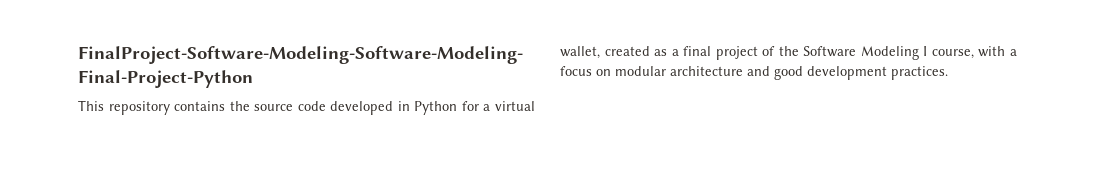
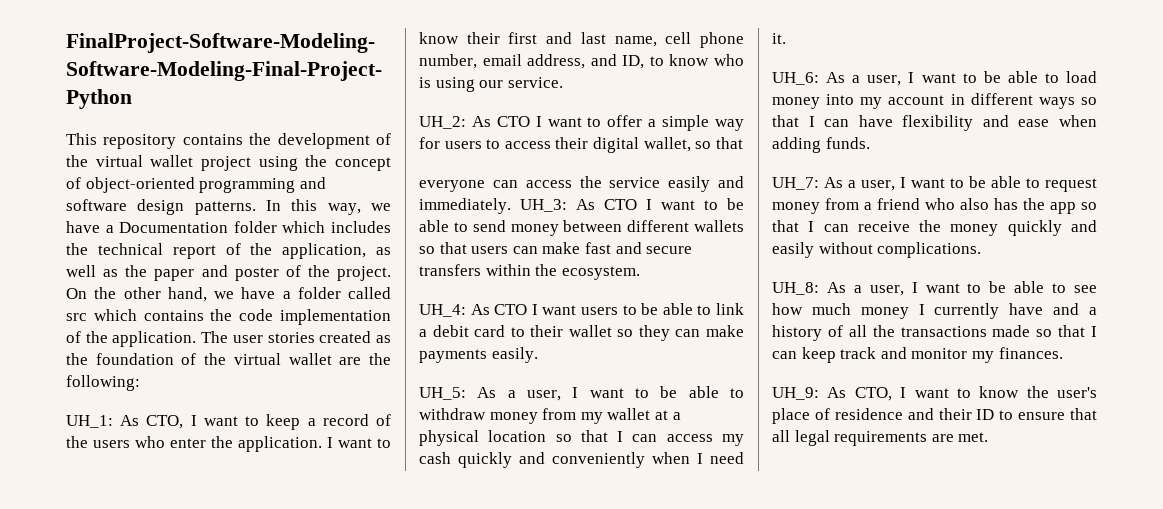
- This repository contains the source code developed in Python for a virtual wallet, created as a final project of the Software Modeling I course, with a focus on modular architecture and good development practices.
+ This repository contains the development of the virtual wallet project using the concept of object-oriented programming and software design patterns. In this way, we have a Documentation folder which includes the technical report of the application, as well as the paper and poster of the project. On the other hand, we have a folder called src which contains the code implementation of the application. The user stories created as the foundation of the virtual wallet are the following:
+ UH_1: As CTO, I want to keep a record of the users who enter the application. I want to know their first and last name, cell phone number, email address, and ID, to know who is using our service.
+ UH_2: As CTO I want to offer a simple way for users to access their digital wallet, so that
+ everyone can access the service easily and immediately. UH_3: As CTO I want to be able to send money between different wallets so that users can make fast and secure transfers within the ecosystem.
+ UH_4: As CTO I want users to be able to link a debit card to their wallet so they can make payments easily.
+ UH_5: As a user, I want to be able to withdraw money from my wallet at a physical location so that I can access my cash quickly and conveniently when I need it.
+ UH_6: As a user, I want to be able to load money into my account in different ways so that I can have flexibility and ease when adding funds.
+ UH_7: As a user, I want to be able to request money from a friend who also has the app so that I can receive the money quickly and easily without complications.
+ UH_8: As a user, I want to be able to see how much money I currently have and a history of all the transactions made so that I can keep track and monitor my finances.
+ UH_9: As CTO, I want to know the user's place of residence and their ID to ensure that all legal requirements are met.

